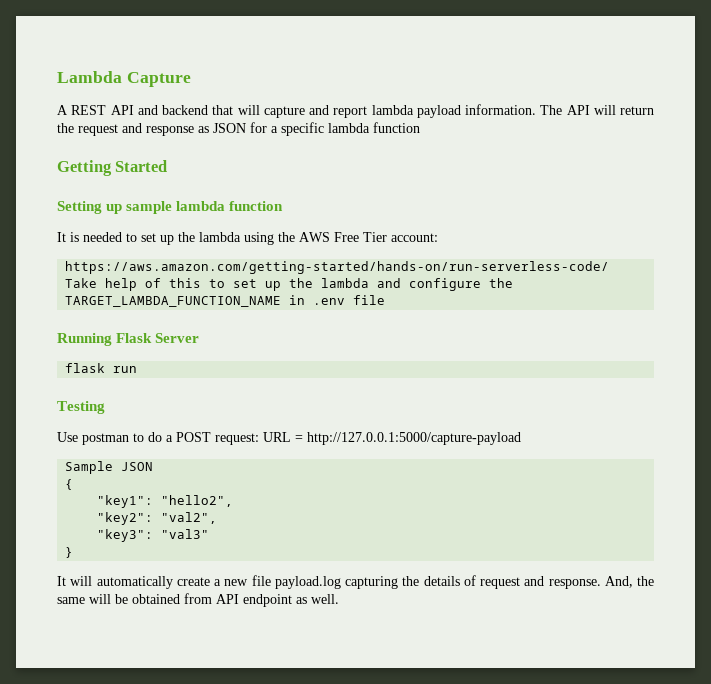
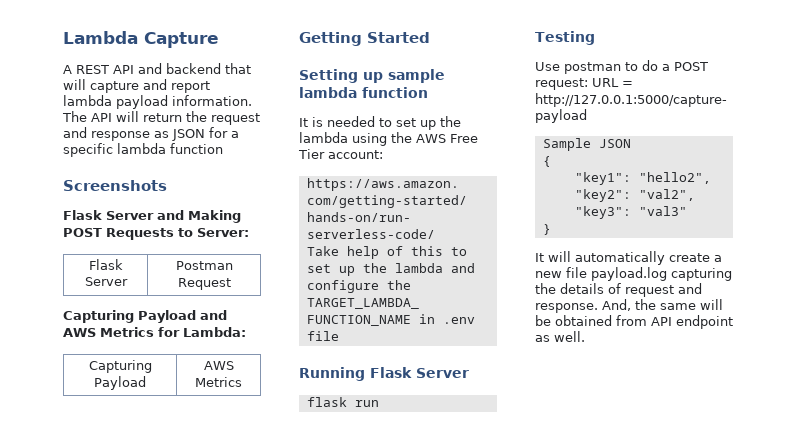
+ Screenshots
+ Flask Server and Making POST Requests to Server:
+ Flask Server | Postman Request
+ Capturing Payload and AWS Metrics for Lambda:
+ Capturing Payload | AWS Metrics

